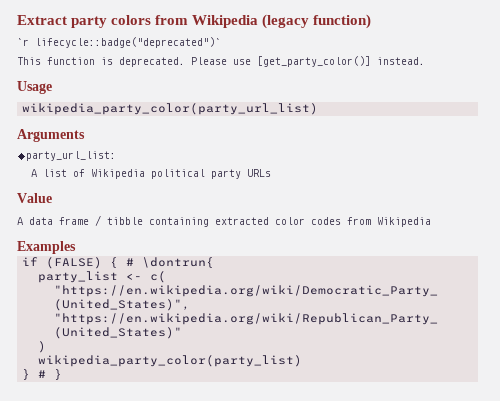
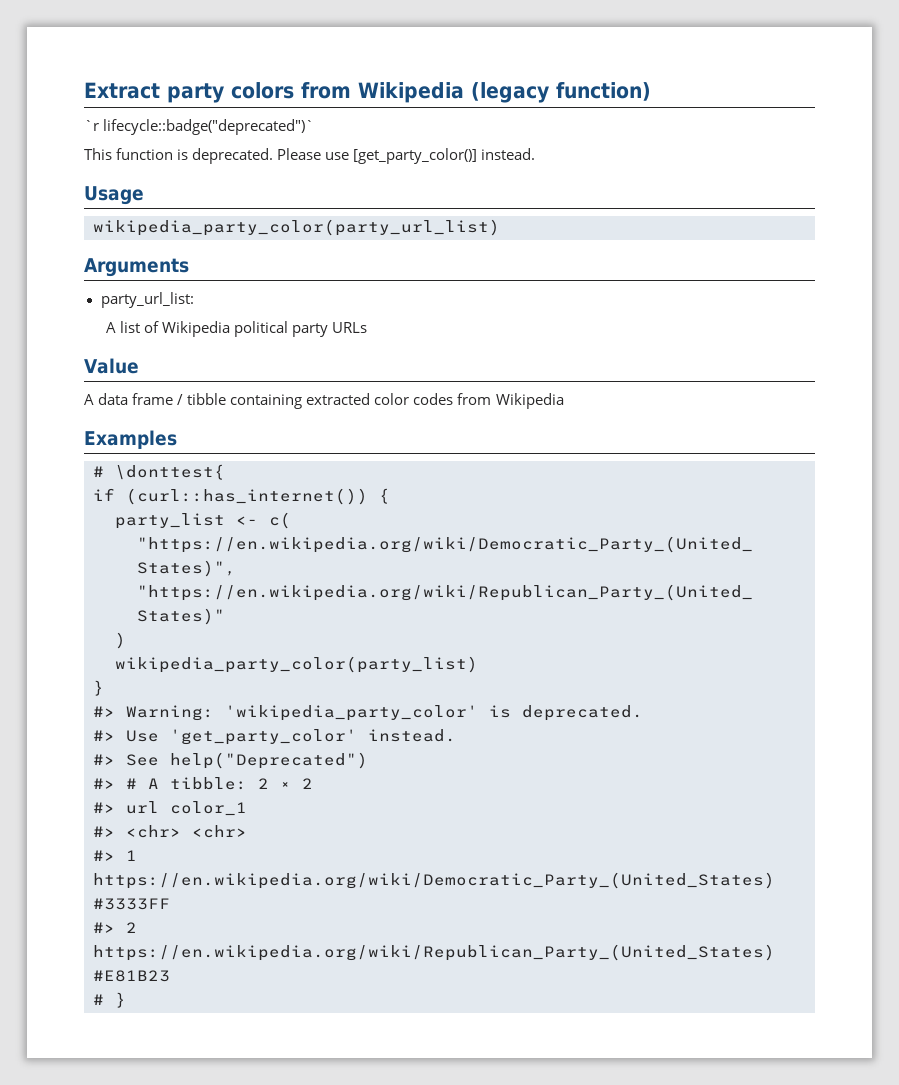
+ # \donttest{
- if (FALSE) { # \dontrun{
+ if (curl::has_internet()) {
  wikipedia_party_color(party_list)
- } # }
+ }
+ #> Warning: 'wikipedia_party_color' is deprecated.
+ #> Use 'get_party_color' instead.
+ #> See help("Deprecated")
+ #> # A tibble: 2 × 2
+ #> url color_1
+ #> <chr> <chr>
+ #> 1 https://en.wikipedia.org/wiki/Democratic_Party_(United_States) #3333FF
+ #> 2 https://en.wikipedia.org/wiki/Republican_Party_(United_States) #E81B23
+ # }

